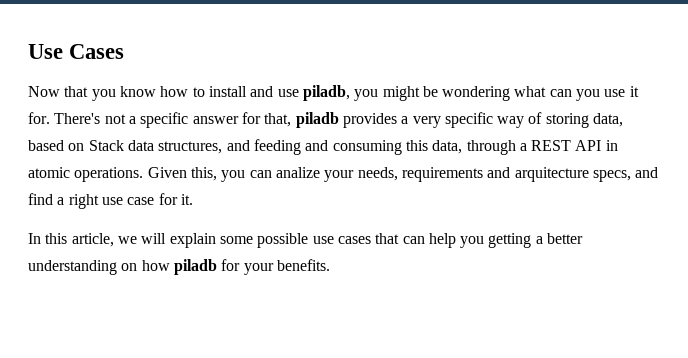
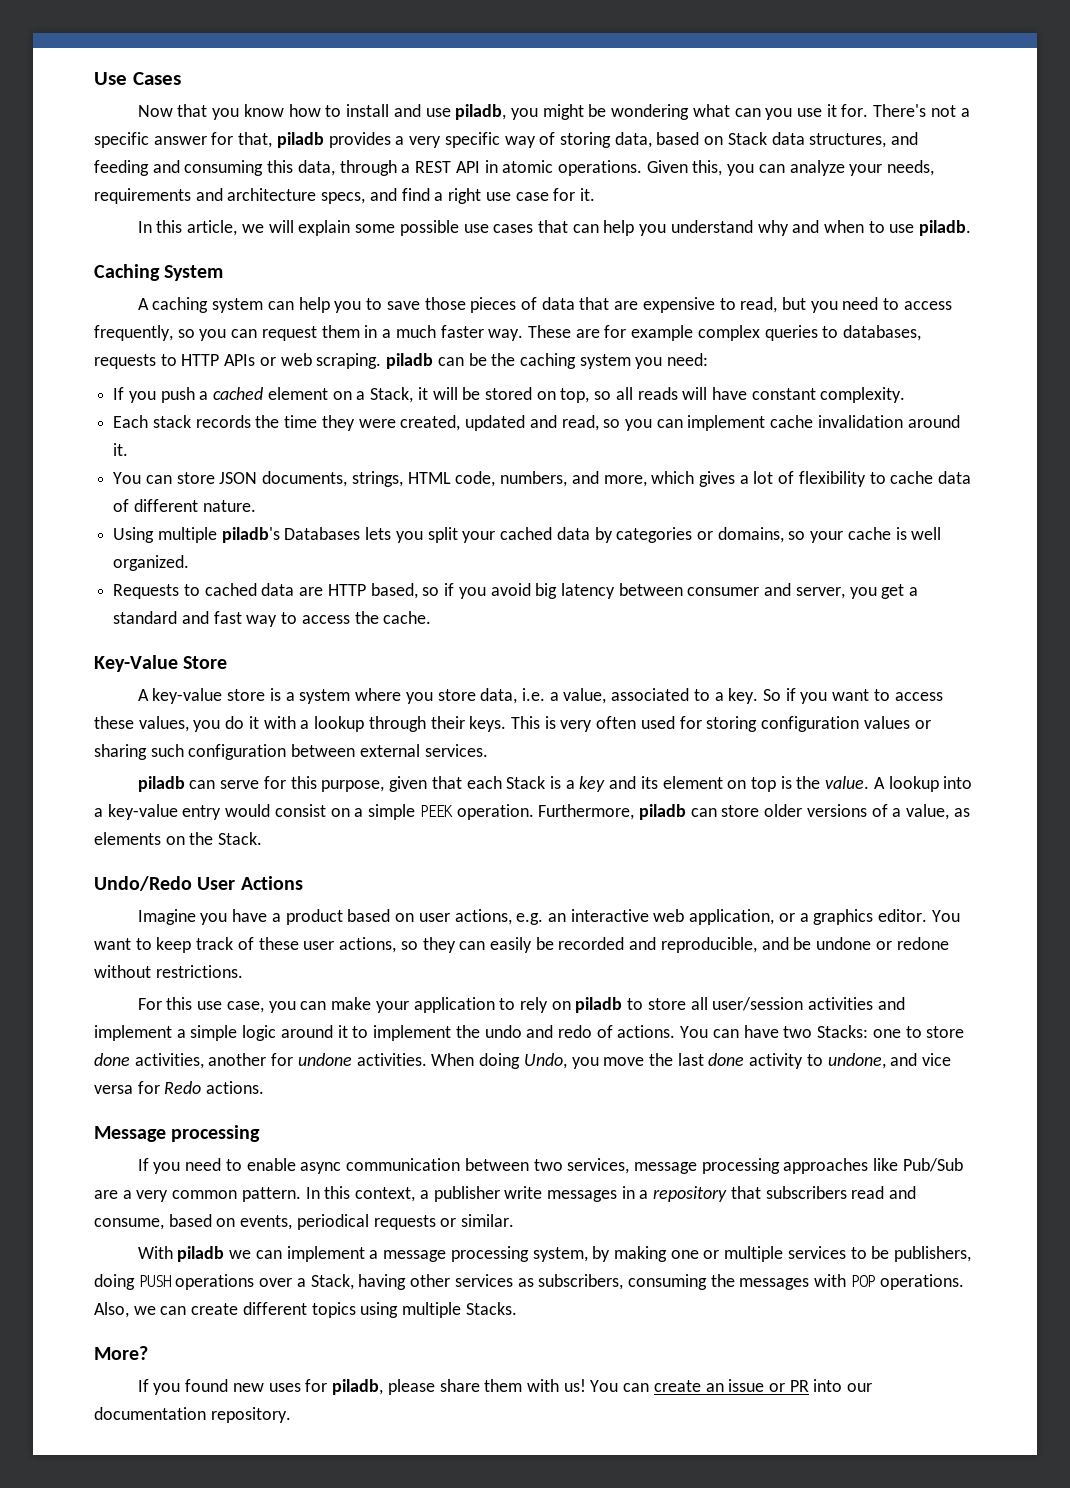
- Given this, you can analize your needs, requirements and arquitecture specs, and find a right use case for it.
+ Given this, you can analyze your needs, requirements and architecture specs, and find a right use case for it.
- In this article, we will explain some possible use cases that can help you getting a better understanding on how piladb for your benefits.
+ In this article, we will explain some possible use cases that can help you understand why and when to use piladb.
+ Caching System
+ A caching system can help you to save those pieces of data that are expensive to read, but you need to access frequently, so you can request them in a much faster way. These are for example complex queries to databases, requests to HTTP APIs or web scraping. piladb can be the caching system you need:
+ If you push a cached element on a Stack, it will be stored on top, so all reads will have constant complexity.
+ Each stack records the time they were created, updated and read, so you can implement cache invalidation around it.
+ You can store JSON documents, strings, HTML code, numbers, and more, which gives a lot of flexibility to cache data of different nature.
+ Using multiple piladb's Databases lets you split your cached data by categories or domains, so your cache is well organized.
+ Requests to cached data are HTTP based, so if you avoid big latency between consumer and server, you get a standard and fast way to access the cache.
+ Key-Value Store
+ A key-value store is a system where you store data, i.e. a value, associated to a key. So if you want to access these values, you do it with a lookup through their keys. This is very often used for storing configuration values or sharing such configuration between external services.
+ piladb can serve for this purpose, given that each Stack is a key and its element on top is the value. A lookup into a key-value entry would consist on a simple PEEK operation. Furthermore, piladb can store older versions of a value, as elements on the Stack.
+ Undo/Redo User Actions
+ Imagine you have a product based on user actions, e.g. an interactive web application, or a graphics editor. You want to keep track of these user actions, so they can easily be recorded and reproducible, and be undone or redone without restrictions.
+ For this use case, you can make your application to rely on piladb to store all user/session activities and implement a simple logic around it to implement the undo and redo of actions. You can have two Stacks: one to store done activities, another for undone activities. When doing Undo, you move the last done activity to undone, and vice versa for Redo actions.
+ Message processing
+ If you need to enable async communication between two services, message processing approaches like Pub/Sub are a very common pattern. In this context, a publisher write messages in a repository that subscribers read and consume, based on events, periodical requests or similar.
+ With piladb we can implement a message processing system, by making one or multiple services to be publishers, doing PUSH operations over a Stack, having other services as subscribers, consuming the messages with POP operations. Also, we can create different topics using multiple Stacks.
+ More?
+ If you found new uses for piladb, please share them with us! You can create an issue or PR into our documentation repository.

